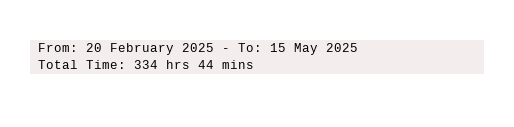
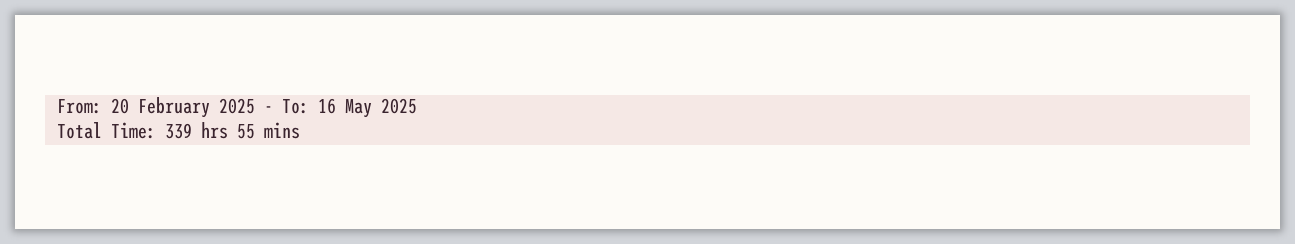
- From: 20 February 2025 - To: 15 May 2025
+ From: 20 February 2025 - To: 16 May 2025
- Total Time: 334 hrs 44 mins
+ Total Time: 339 hrs 55 mins

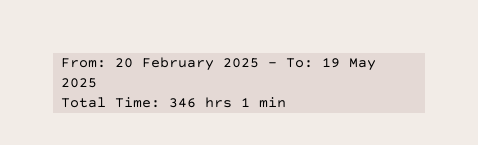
- From: 20 February 2025 - To: 16 May 2025
+ From: 20 February 2025 - To: 19 May 2025
- Total Time: 339 hrs 55 mins
+ Total Time: 346 hrs 1 min

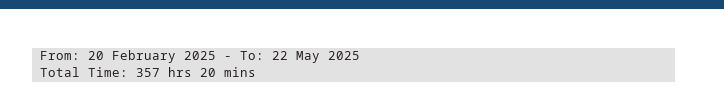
- From: 20 February 2025 - To: 19 May 2025
+ From: 20 February 2025 - To: 22 May 2025
- Total Time: 346 hrs 1 min
+ Total Time: 357 hrs 20 mins

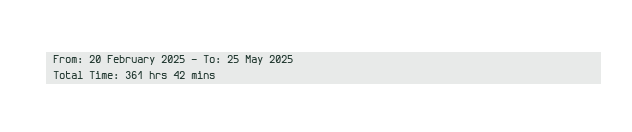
- From: 20 February 2025 - To: 22 May 2025
+ From: 20 February 2025 - To: 25 May 2025
- Total Time: 357 hrs 20 mins
+ Total Time: 361 hrs 42 mins

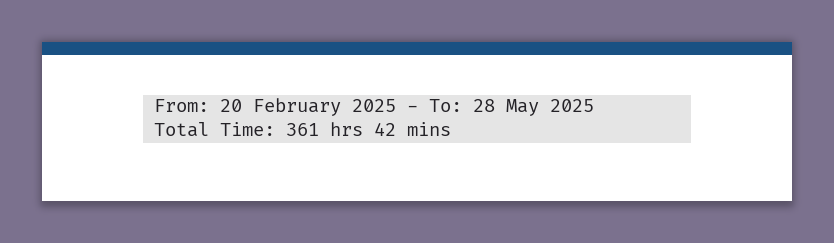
- From: 20 February 2025 - To: 25 May 2025
+ From: 20 February 2025 - To: 28 May 2025

